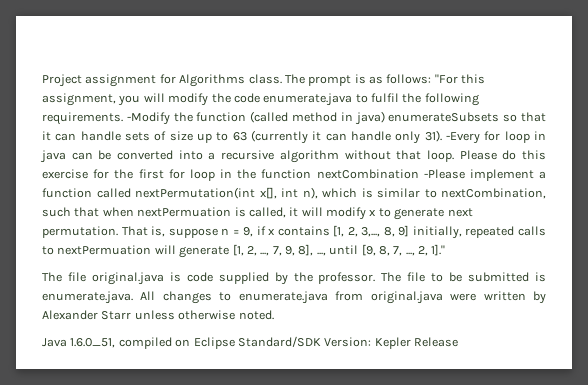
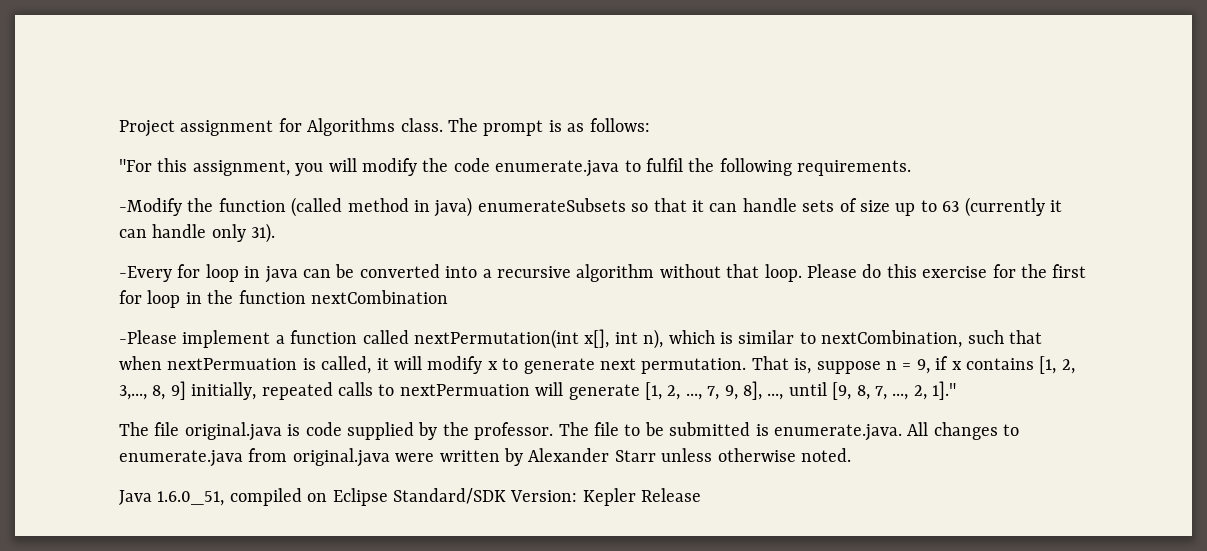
- The prompt is as follows: "For this assignment, you will modify the code enumerate.java to fulfil the following requirements. -Modify the function (called method in java) enumerateSubsets so that it can handle sets of size up to 63 (currently it can handle only 31). -Every for loop in java can be converted into a recursive algorithm without that loop.
+ The prompt is as follows:
+ "For this assignment, you will modify the code enumerate.java to fulfil the following requirements.
+ -Modify the function (called method in java) enumerateSubsets so that it can handle sets of size up to 63 (currently it can handle only 31).
+ -Every for loop in java can be converted into a recursive algorithm without that loop.
- Please do this exercise for the first for loop in the function nextCombination -Please implement a function called nextPermutation(int x[], int n), which is similar to nextCombination, such that when nextPermuation is called, it will modify x to generate next permutation.
+ Please do this exercise for the first for loop in the function nextCombination
+ -Please implement a function called nextPermutation(int x[], int n), which is similar to nextCombination, such that when nextPermuation is called, it will modify x to generate next permutation.

